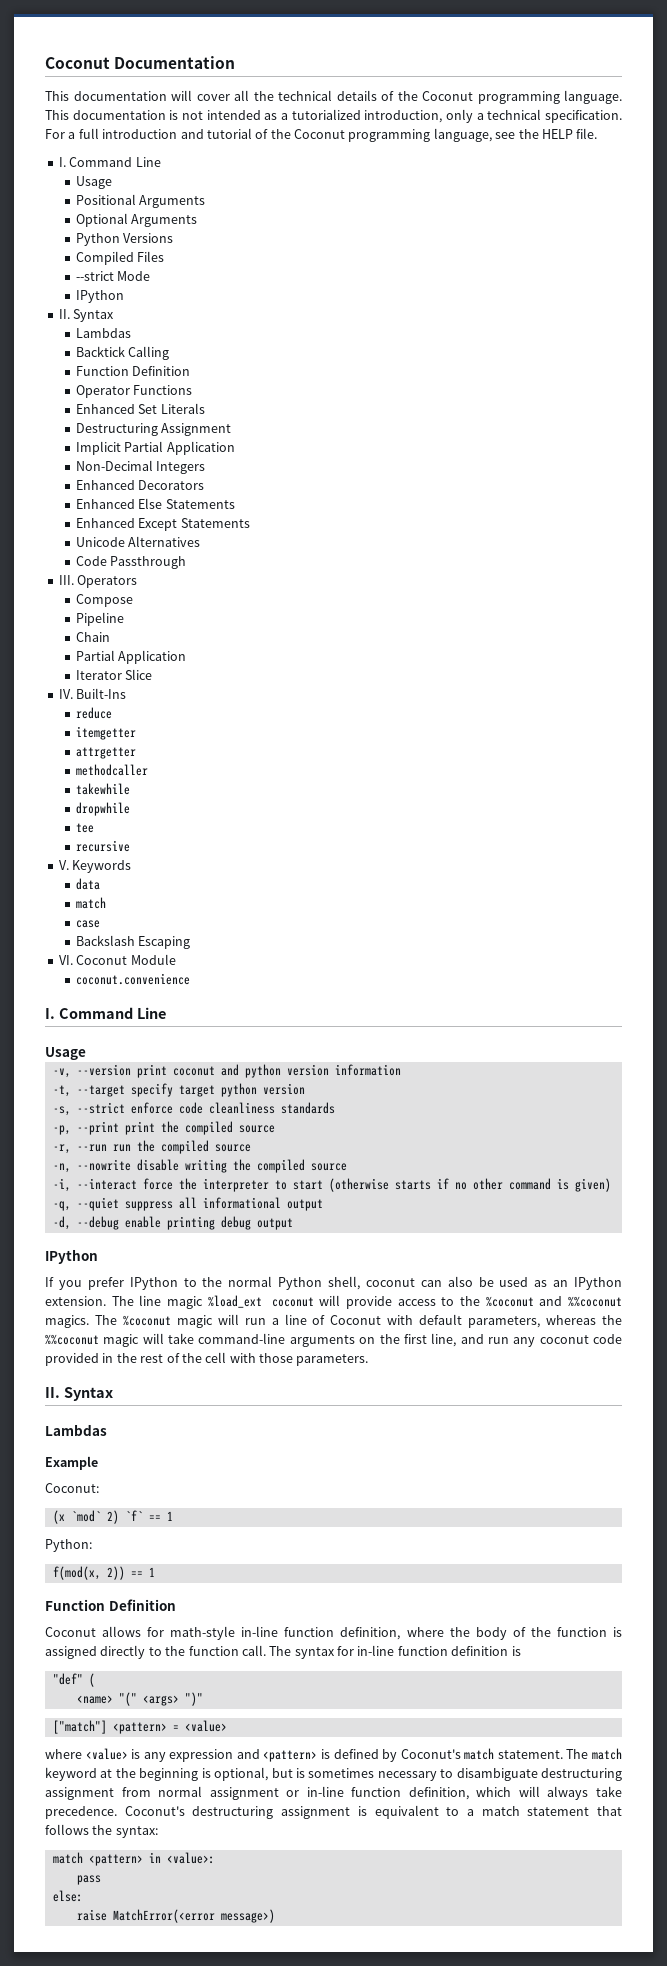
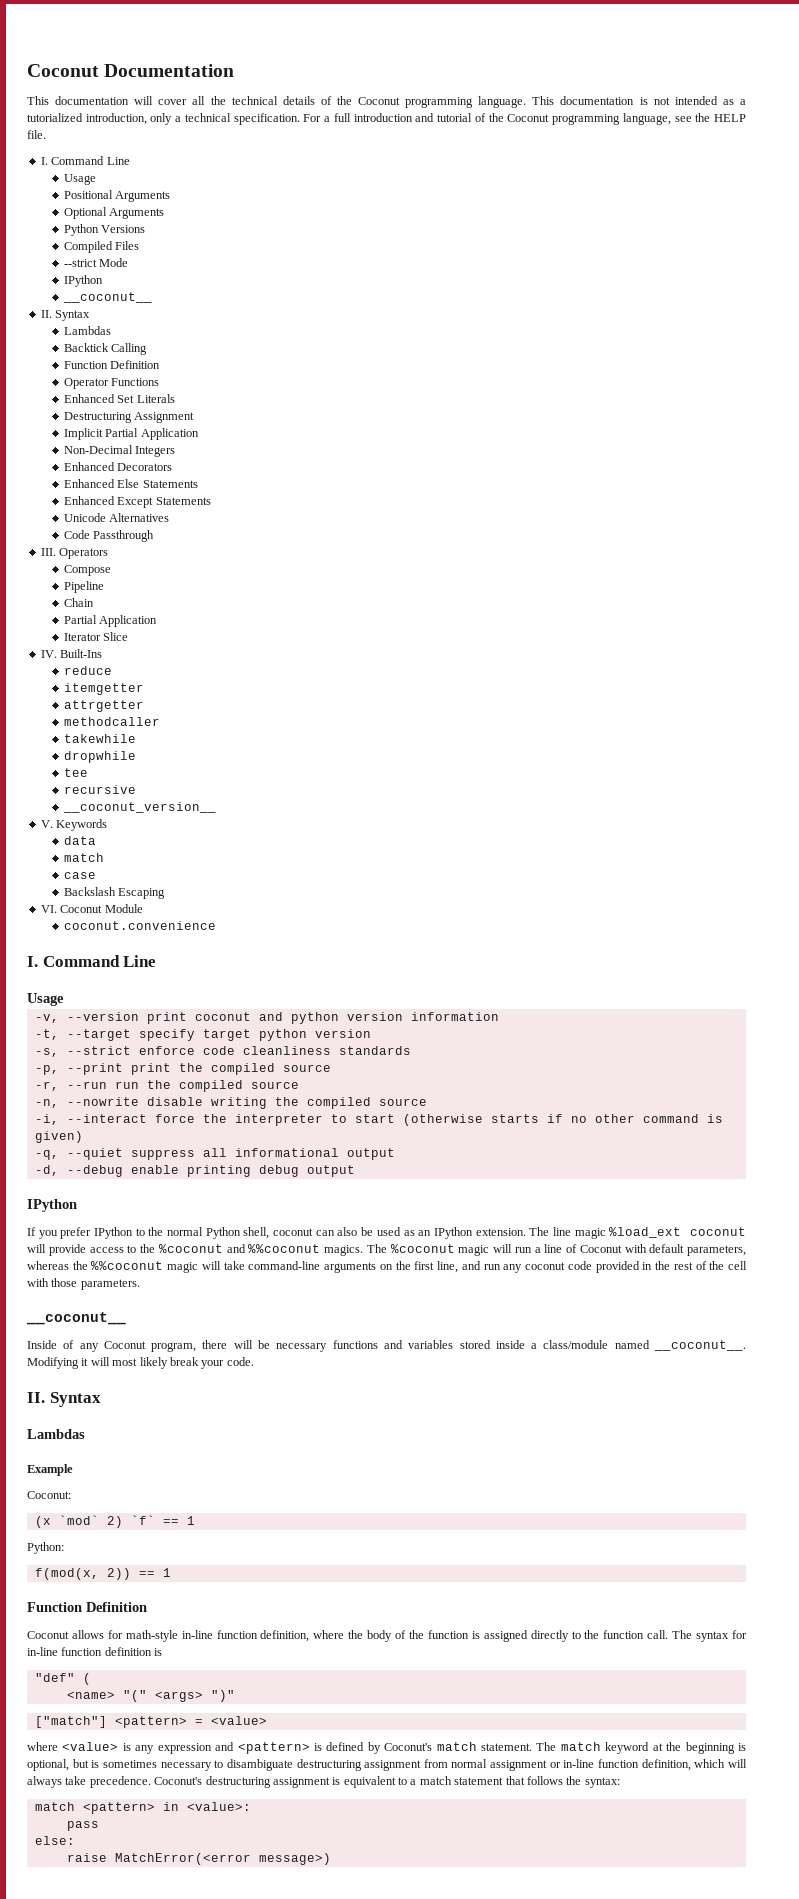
  --strict Mode
  IPython
+ __coconut__
+ __coconut_version__
  The %coconut magic will run a line of Coconut with default parameters, whereas the %%coconut magic will take command-line arguments on the first line, and run any coconut code provided in the rest of the cell with those parameters.
+ __coconut__
+ Inside of any Coconut program, there will be necessary functions and variables stored inside a class/module named __coconut__. Modifying it will most likely break your code.

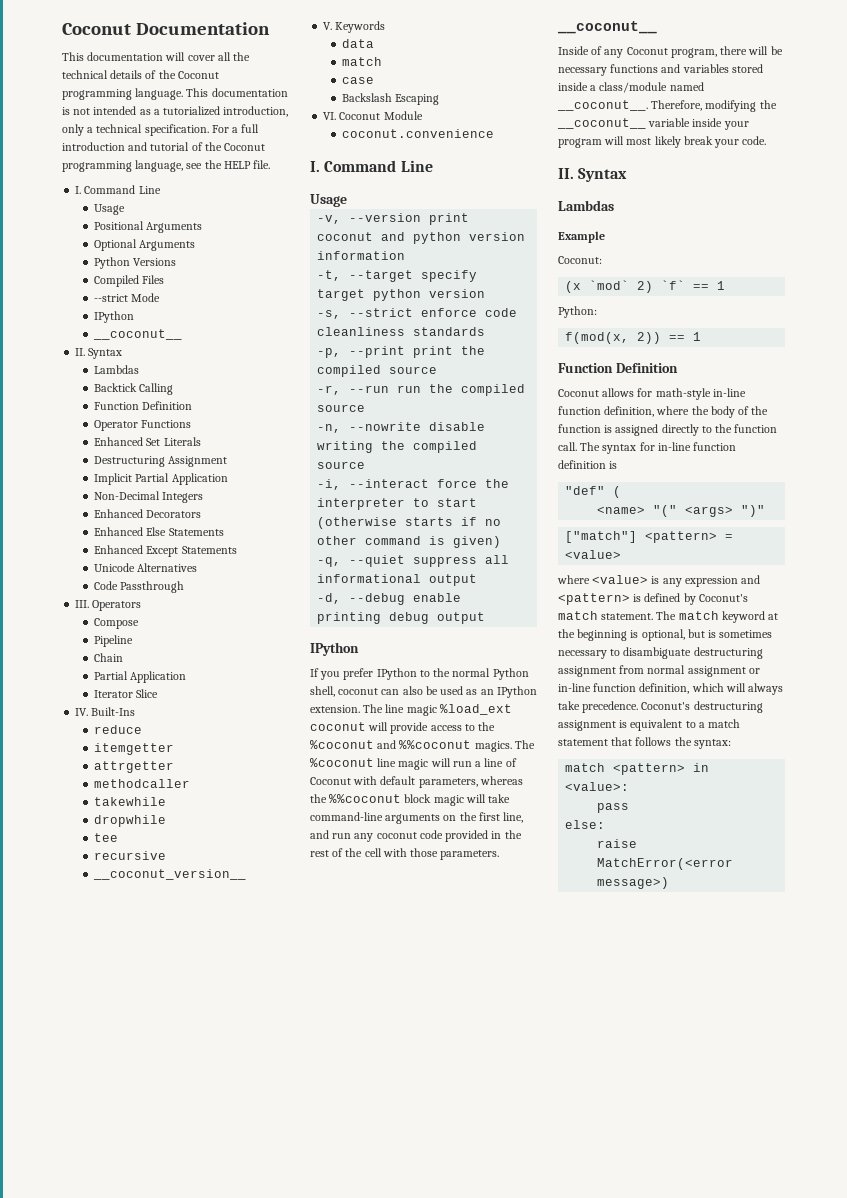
- The %coconut magic will run a line of Coconut with default parameters, whereas the %%coconut magic will take command-line arguments on the first line, and run any coconut code provided in the rest of the cell with those parameters.
+ The %coconut line magic will run a line of Coconut with default parameters, whereas the %%coconut block magic will take command-line arguments on the first line, and run any coconut code provided in the rest of the cell with those parameters.
- Modifying it will most likely break your code.
+ Therefore, modifying the __coconut__ variable inside your program will most likely break your code.

